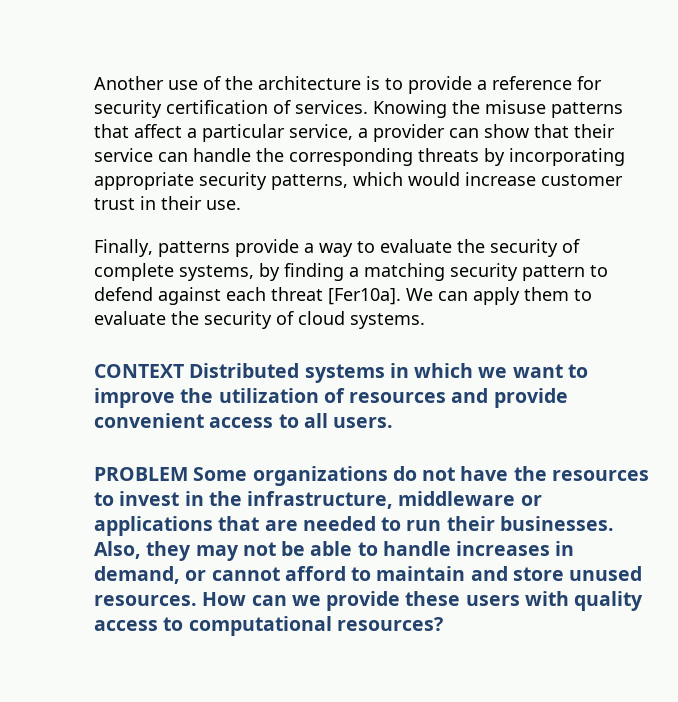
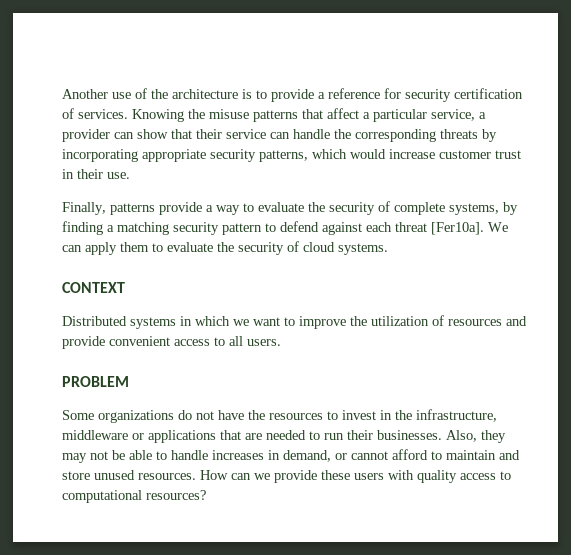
- CONTEXT Distributed systems in which we want to improve the utilization of resources and provide convenient access to all users.
+ CONTEXT
+ Distributed systems in which we want to improve the utilization of resources and provide convenient access to all users.
- PROBLEM Some organizations do not have the resources to invest in the infrastructure, middleware or applications that are needed to run their businesses.
+ PROBLEM
+ Some organizations do not have the resources to invest in the infrastructure, middleware or applications that are needed to run their businesses.

